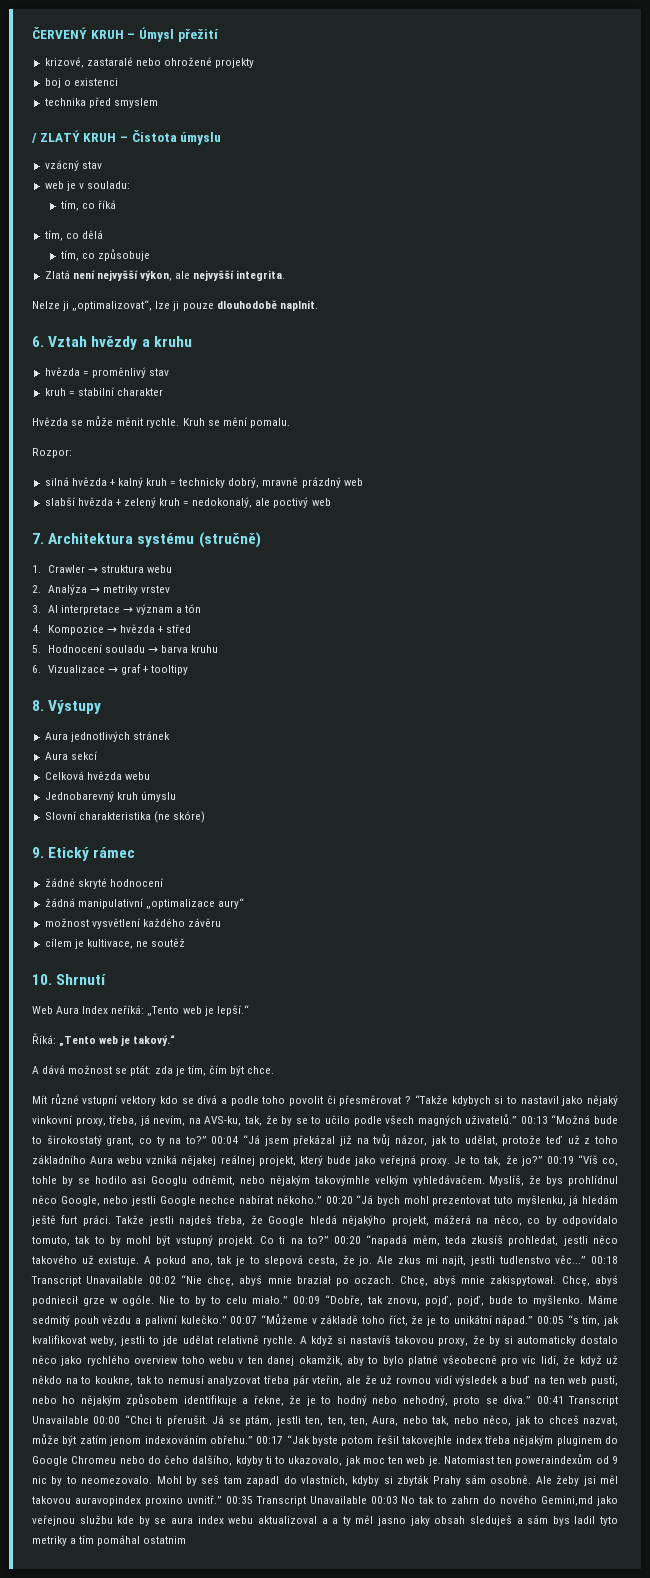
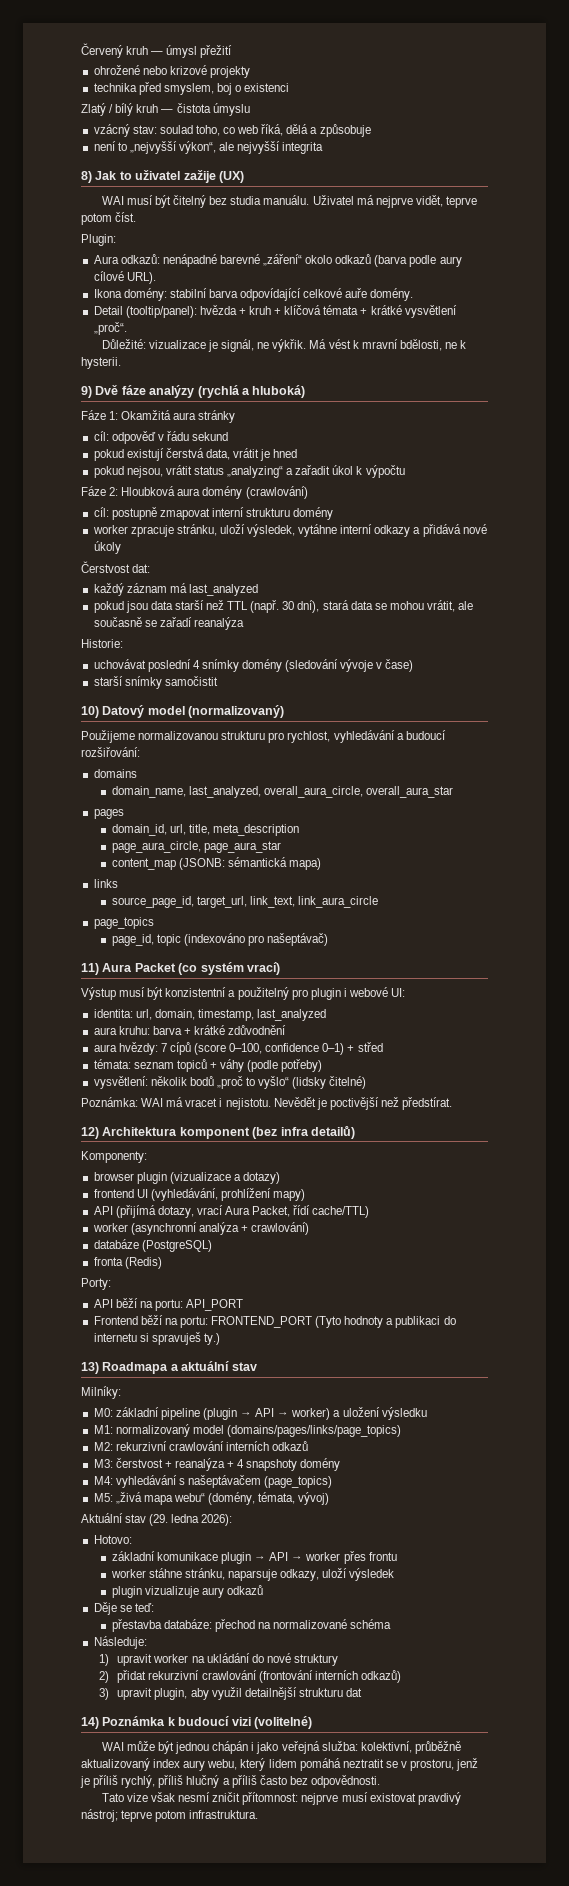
- ČERVENÝ KRUH – Úmysl přežití
- krizové, zastaralé nebo ohrožené projekty
- boj o existenci
- technika před smyslem
- / ZLATÝ KRUH – Čistota úmyslu
- vzácný stav
- web je v souladu:
- tím, co říká
- tím, co dělá
- tím, co způsobuje
+ Červený kruh — úmysl přežití
+ ohrožené nebo krizové projekty
+ technika před smyslem, boj o existenci
+ Zlatý / bílý kruh — čistota úmyslu
+ vzácný stav: soulad toho, co web říká, dělá a způsobuje
- Zlatá není nejvyšší výkon, ale nejvyšší integrita.
- Nelze ji „optimalizovat“, lze ji pouze dlouhodobě naplnit.
- 6. Vztah hvězdy a kruhu
- hvězda = proměnlivý stav
- kruh = stabilní charakter
- Hvězda se může měnit rychle. Kruh se mění pomalu.
- Rozpor:
- silná hvězda + kalný kruh = technicky dobrý, mravně prázdný web
- slabší hvězda + zelený kruh = nedokonalý, ale poctivý web
- 7. Architektura systému (stručně)
- 1. Crawler → struktura webu
- 2. Analýza → metriky vrstev
- 3. AI interpretace → význam a tón
- 4. Kompozice → hvězda + střed
- 5. Hodnocení souladu → barva kruhu
- 6. Vizualizace → graf + tooltipy
- 8. Výstupy
- Aura jednotlivých stránek
- Aura sekcí
- Celková hvězda webu
- Jednobarevný kruh úmyslu
- Slovní charakteristika (ne skóre)
- 9. Etický rámec
- žádné skryté hodnocení
- žádná manipulativní „optimalizace aury“
- možnost vysvětlení každého závěru
- cílem je kultivace, ne soutěž
- 10. Shrnutí
- Web Aura Index neříká: „Tento web je lepší.“
- Říká: „Tento web je takový.“
- A dává možnost se ptát: zda je tím, čím být chce.
- Mít různé vstupní vektory kdo se dívá a podle toho povolit či přesměrovat ? “Takže kdybych si to nastavil jako nějaký vinkovní proxy, třeba, já nevím, na AVS-ku, tak, že by se to učilo podle všech magných uživatelů.” 00:13 “Možná bude to širokostatý grant, co ty na to?” 00:04 “Já jsem překázal již na tvůj názor, jak to udělat, protože teď už z toho základního Aura webu vzniká nějakej reálnej projekt, který bude jako veřejná proxy. Je to tak, že jo?” 00:19 “Víš co, tohle by se hodilo asi Googlu odněmit, nebo nějakým takovýmhle velkým vyhledávačem. Myslíš, že bys prohlídnul něco Google, nebo jestli Google nechce nabírat někoho.” 00:20 “Já bych mohl prezentovat tuto myšlenku, já hledám ještě furt práci. Takže jestli najdeš třeba, že Google hledá nějakýho projekt, mážerá na něco, co by odpovídalo tomuto, tak to by mohl být vstupný projekt. Co ti na to?” 00:20 “napadá měm, teda zkusíš prohledat, jestli něco takového už existuje. A pokud ano, tak je to slepová cesta, že jo. Ale zkus mi najít, jestli tudlenstvo věc...” 00:18 Transcript Unavailable 00:02 “Nie chcę, abyś mnie braział po oczach. Chcę, abyś mnie zakispytował. Chcę, abyś podniecił grze w ogóle. Nie to by to celu miało.” 00:09 “Dobře, tak znovu, pojď, pojď, bude to myšlenko. Máme sedmitý pouh vězdu a palivní kulečko.” 00:07 “Můžeme v základě toho říct, že je to unikátní nápad.” 00:05 “s tím, jak kvalifikovat weby, jestli to jde udělat relativně rychle. A když si nastavíš takovou proxy, že by si automaticky dostalo něco jako rychlého overview toho webu v ten danej okamžik, aby to bylo platné všeobecně pro víc lidí, že když už někdo na to koukne, tak to nemusí analyzovat třeba pár vteřin, ale že už rovnou vidí výsledek a buď na ten web pustí, nebo ho nějakým způsobem identifikuje a řekne, že je to hodný nebo nehodný, proto se díva.” 00:41 Transcript Unavailable 00:00 “Chci ti přerušit. Já se ptám, jestli ten, ten, ten, Aura, nebo tak, nebo něco, jak to chceš nazvat, může být zatím jenom indexováním obřehu.” 00:17 “Jak byste potom řešil takovejhle index třeba nějakým pluginem do Google Chromeu nebo do čeho dalšího, kdyby ti to ukazovalo, jak moc ten web je. Natomiast ten poweraindexům od 9 nic by to neomezovalo. Mohl by seš tam zapadl do vlastních, kdyby si zbyták Prahy sám osobně. Ale žeby jsi měl takovou auravopindex proxino uvnitř.” 00:35 Transcript Unavailable 00:03 No tak to zahrn do nového Gemini,md jako veřejnou službu kde by se aura index webu aktualizoval a a ty měl jasno jaky obsah sleduješ a sám bys ladil tyto metriky a tím pomáhal ostatnim
+ není to „nejvyšší výkon“, ale nejvyšší integrita
+ 8) Jak to uživatel zažije (UX)
+ WAI musí být čitelný bez studia manuálu. Uživatel má nejprve vidět, teprve potom číst.
+ Plugin:
+ Aura odkazů: nenápadné barevné „záření“ okolo odkazů (barva podle aury cílové URL).
+ Ikona domény: stabilní barva odpovídající celkové auře domény.
+ Detail (tooltip/panel): hvězda + kruh + klíčová témata + krátké vysvětlení „proč“.
+ Důležité: vizualizace je signál, ne výkřik. Má vést k mravní bdělosti, ne k hysterii.
+ 9) Dvě fáze analýzy (rychlá a hluboká)
+ Fáze 1: Okamžitá aura stránky
+ cíl: odpověď v řádu sekund
+ pokud existují čerstvá data, vrátit je hned
+ pokud nejsou, vrátit status „analyzing“ a zařadit úkol k výpočtu
+ Fáze 2: Hloubková aura domény (crawlování)
+ cíl: postupně zmapovat interní strukturu domény
+ worker zpracuje stránku, uloží výsledek, vytáhne interní odkazy a přidává nové úkoly
+ Čerstvost dat:
+ každý záznam má last_analyzed
+ pokud jsou data starší než TTL (např. 30 dní), stará data se mohou vrátit, ale současně se zařadí reanalýza
+ Historie:
+ uchovávat poslední 4 snímky domény (sledování vývoje v čase)
+ starší snímky samočistit
+ 10) Datový model (normalizovaný)
+ Použijeme normalizovanou strukturu pro rychlost, vyhledávání a budoucí rozšiřování:
+ domains
+ domain_name, last_analyzed, overall_aura_circle, overall_aura_star
+ pages
+ domain_id, url, title, meta_description
+ page_aura_circle, page_aura_star
+ content_map (JSONB: sémantická mapa)
+ links
+ source_page_id, target_url, link_text, link_aura_circle
+ page_topics
+ page_id, topic (indexováno pro našeptávač)
+ 11) Aura Packet (co systém vrací)
+ Výstup musí být konzistentní a použitelný pro plugin i webové UI:
+ identita: url, domain, timestamp, last_analyzed
+ aura kruhu: barva + krátké zdůvodnění
+ aura hvězdy: 7 cípů (score 0–100, confidence 0–1) + střed
+ témata: seznam topiců + váhy (podle potřeby)
+ vysvětlení: několik bodů „proč to vyšlo“ (lidsky čitelné)
+ Poznámka: WAI má vracet i nejistotu. Nevědět je poctivější než předstírat.
+ 12) Architektura komponent (bez infra detailů)
+ Komponenty:
+ browser plugin (vizualizace a dotazy)
+ frontend UI (vyhledávání, prohlížení mapy)
+ API (přijímá dotazy, vrací Aura Packet, řídí cache/TTL)
+ worker (asynchronní analýza + crawlování)
+ databáze (PostgreSQL)
+ fronta (Redis)
+ Porty:
+ API běží na portu: API_PORT
+ Frontend běží na portu: FRONTEND_PORT (Tyto hodnoty a publikaci do internetu si spravuješ ty.)
+ 13) Roadmapa a aktuální stav
+ Milníky:
+ M0: základní pipeline (plugin → API → worker) a uložení výsledku
+ M1: normalizovaný model (domains/pages/links/page_topics)
+ M2: rekurzivní crawlování interních odkazů
+ M3: čerstvost + reanalýza + 4 snapshoty domény
+ M4: vyhledávání s našeptávačem (page_topics)
+ M5: „živá mapa webu“ (domény, témata, vývoj)
+ Aktuální stav (29. ledna 2026):
+ Hotovo:
+ základní komunikace plugin → API → worker přes frontu
+ worker stáhne stránku, naparsuje odkazy, uloží výsledek
+ plugin vizualizuje aury odkazů
+ Děje se teď:
+ přestavba databáze: přechod na normalizované schéma
+ Následuje:
+ 1) upravit worker na ukládání do nové struktury
+ 2) přidat rekurzivní crawlování (frontování interních odkazů)
+ 3) upravit plugin, aby využil detailnější strukturu dat
+ 14) Poznámka k budoucí vizi (volitelné)
+ WAI může být jednou chápán i jako veřejná služba: kolektivní, průběžně aktualizovaný index aury webu, který lidem pomáhá neztratit se v prostoru, jenž je příliš rychlý, příliš hlučný a příliš často bez odpovědnosti.
+ Tato vize však nesmí zničit přítomnost: nejprve musí existovat pravdivý nástroj; teprve potom infrastruktura.

